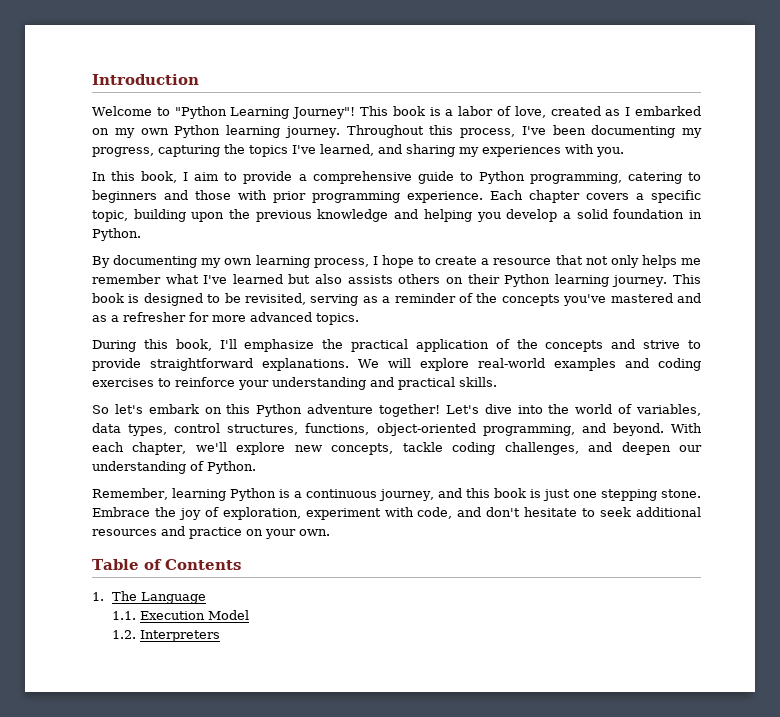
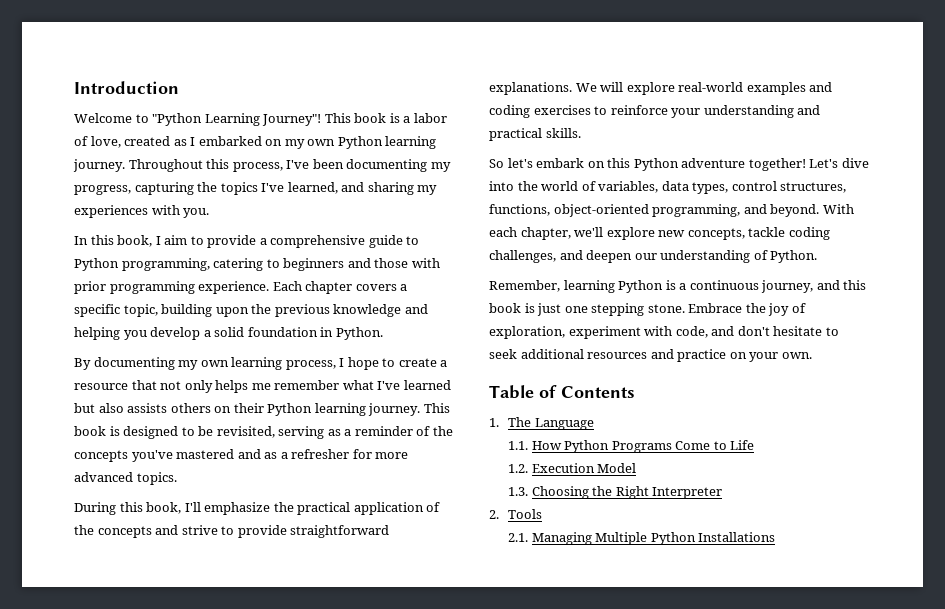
- 1.1. Execution Model
- 1.2. Interpreters
+ 1.1. How Python Programs Come to Life
+ 1.2. Execution Model
+ 1.3. Choosing the Right Interpreter
+ 2. Tools
+ 2.1. Managing Multiple Python Installations

